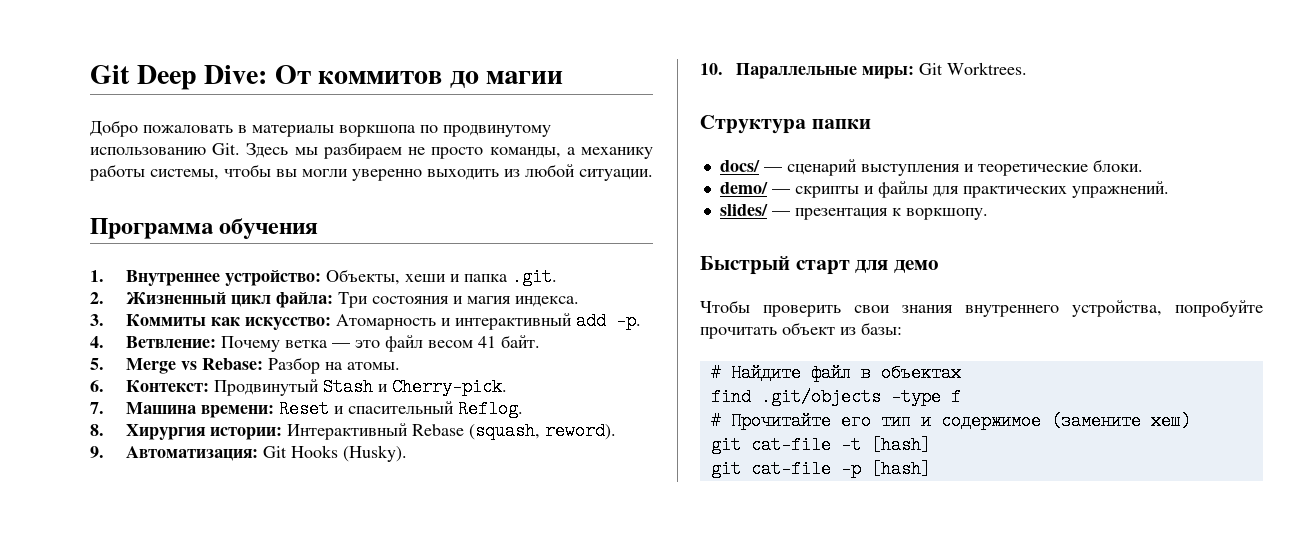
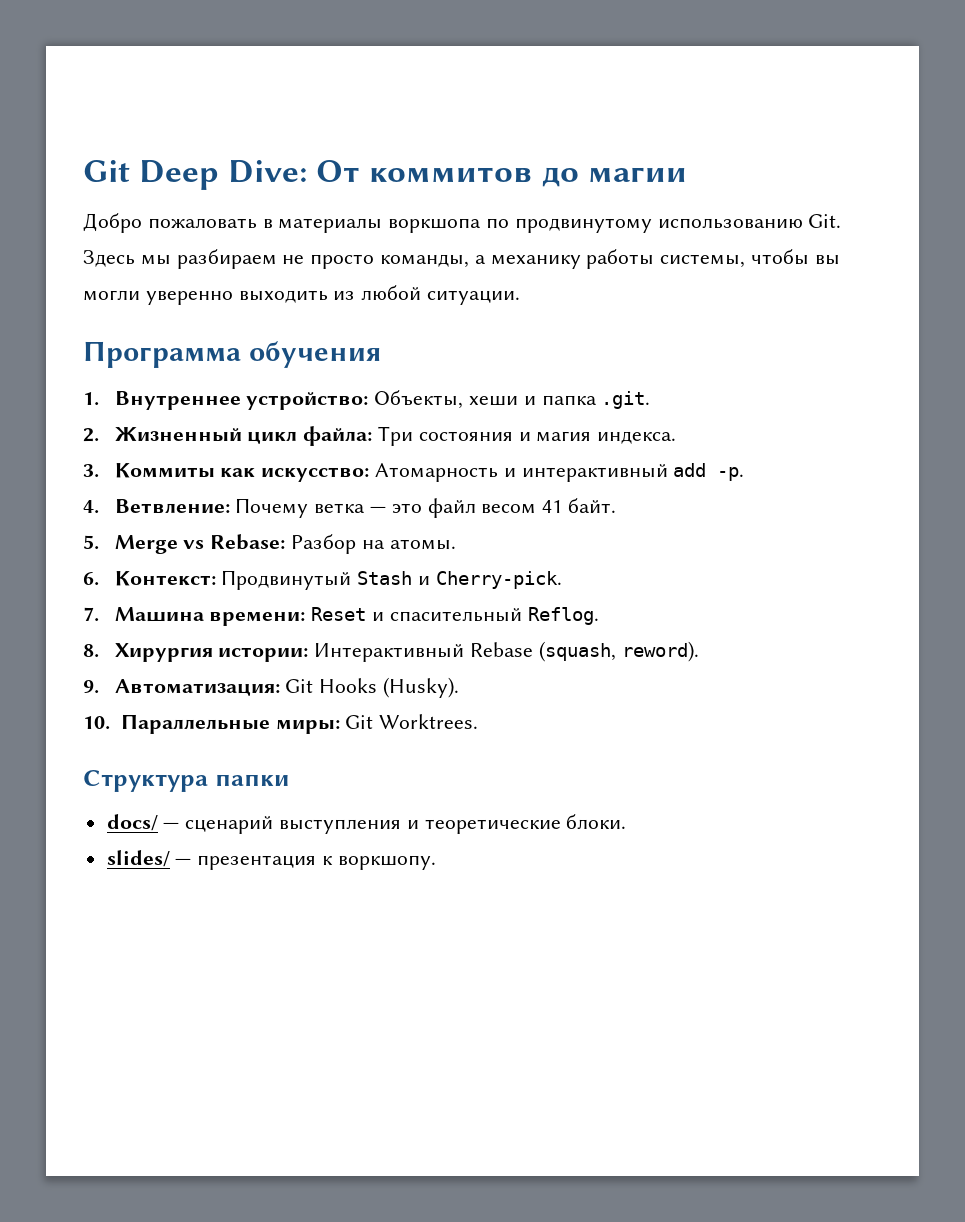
- demo/ — скрипты и файлы для практических упражнений.
- Быстрый старт для демо
- Чтобы проверить свои знания внутреннего устройства, попробуйте прочитать объект из базы:
- # Найдите файл в объектах
- find .git/objects -type f
- # Прочитайте его тип и содержимое (замените хеш)
- git cat-file -t [hash]
- git cat-file -p [hash]

